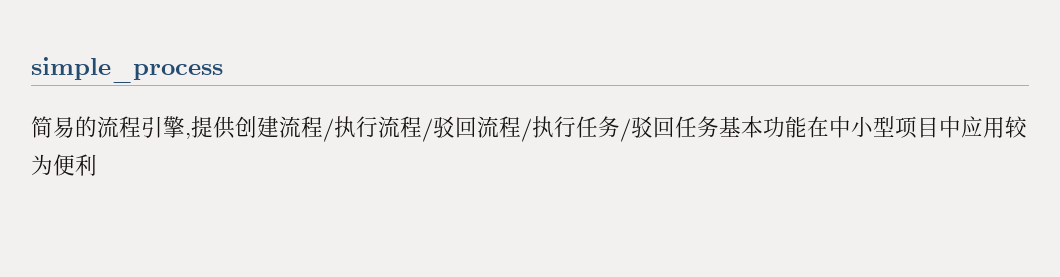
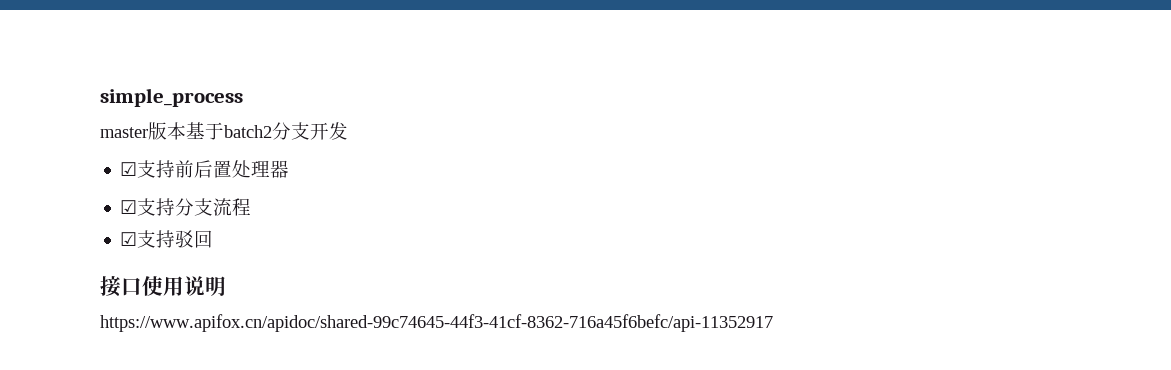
- 简易的流程引擎,提供创建流程/执行流程/驳回流程/执行任务/驳回任务基本功能在中小型项目中应用较为便利
+ master版本基于batch2分支开发
+ ☑支持前后置处理器
+ ☑支持分支流程
+ ☑支持驳回
+ 接口使用说明
+ https://www.apifox.cn/apidoc/shared-99c74645-44f3-41cf-8362-716a45f6befc/api-11352917

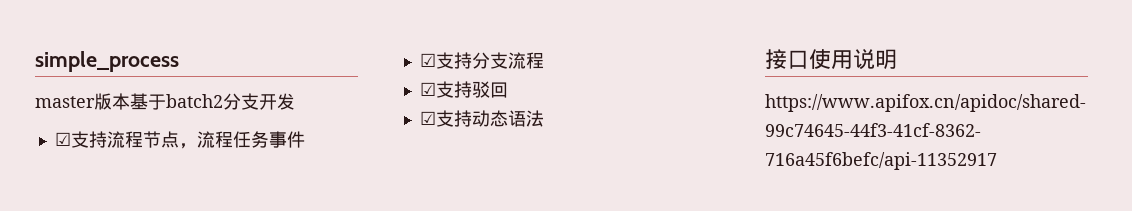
- ☑支持前后置处理器
+ ☑支持流程节点，流程任务事件
+ ☑支持动态语法

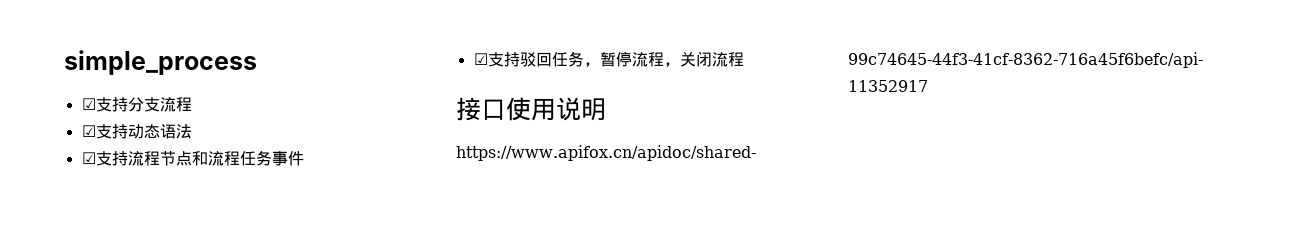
- master版本基于batch2分支开发
- ☑支持流程节点，流程任务事件
- ☑支持驳回
  ☑支持动态语法
+ ☑支持流程节点和流程任务事件
+ ☑支持驳回任务，暂停流程，关闭流程

